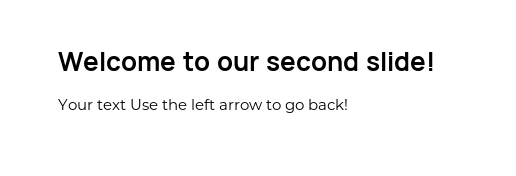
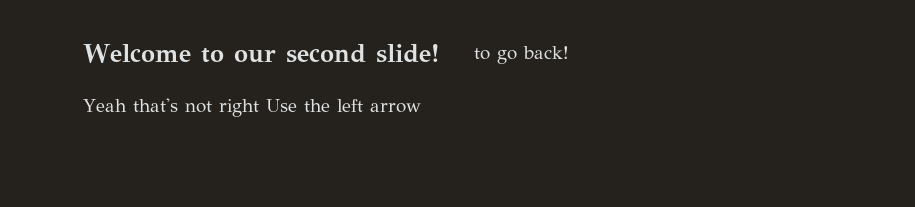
- Your text Use the left arrow to go back!
+ Yeah that's not right Use the left arrow to go back!

